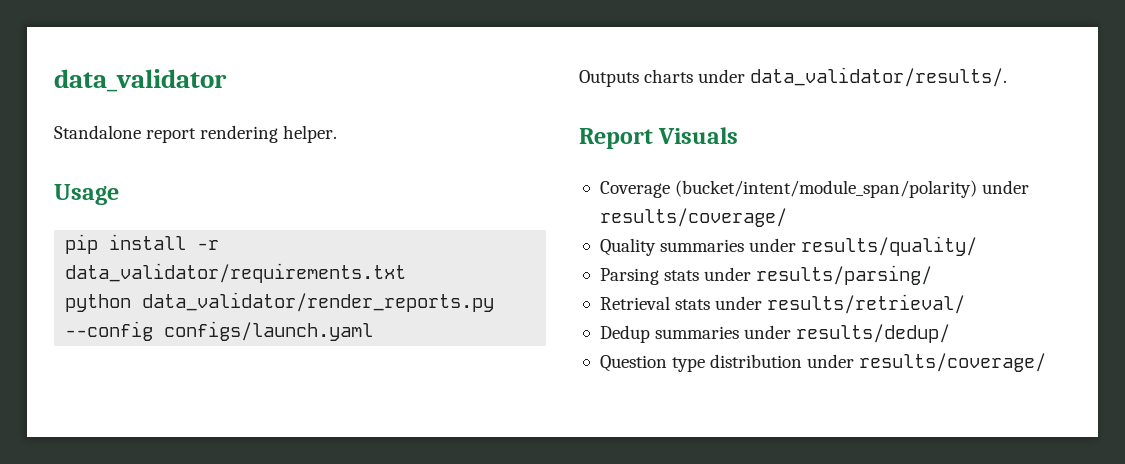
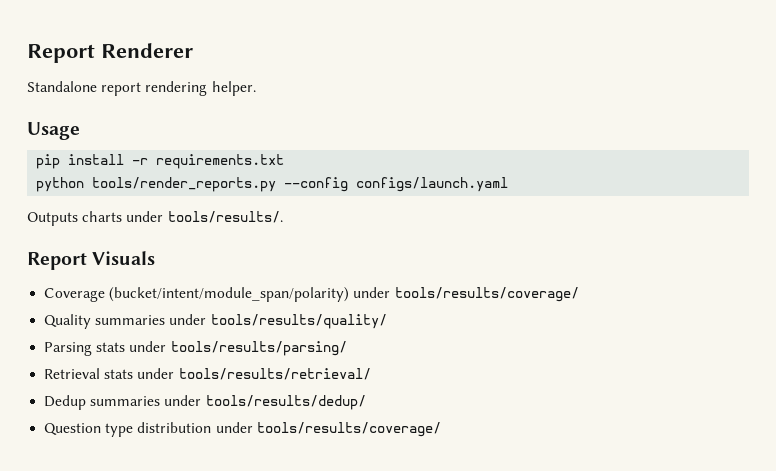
- data_validator
+ Report Renderer
- pip install -r data_validator/requirements.txt
+ pip install -r requirements.txt
- python data_validator/render_reports.py --config configs/launch.yaml
+ python tools/render_reports.py --config configs/launch.yaml
- Outputs charts under data_validator/results/.
+ Outputs charts under tools/results/.
- Coverage (bucket/intent/module_span/polarity) under results/coverage/
+ Coverage (bucket/intent/module_span/polarity) under tools/results/coverage/
- Quality summaries under results/quality/
+ Quality summaries under tools/results/quality/
- Parsing stats under results/parsing/
+ Parsing stats under tools/results/parsing/
- Retrieval stats under results/retrieval/
+ Retrieval stats under tools/results/retrieval/
- Dedup summaries under results/dedup/
+ Dedup summaries under tools/results/dedup/
- Question type distribution under results/coverage/
+ Question type distribution under tools/results/coverage/

